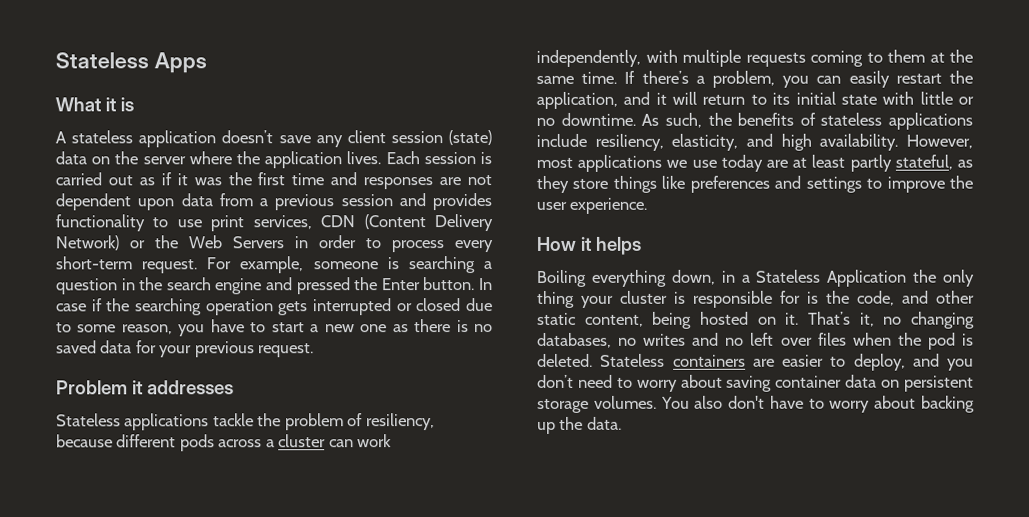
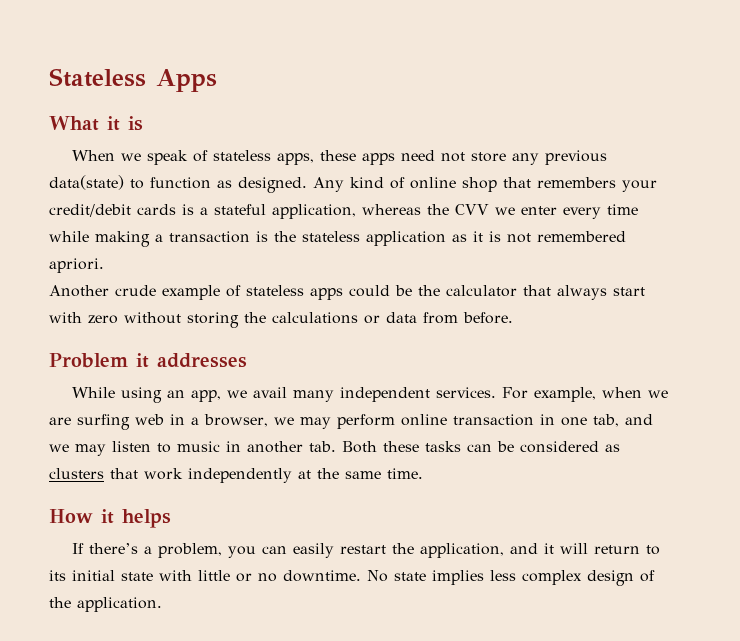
- A stateless application doesn’t save any client session (state) data on the server where the application lives. Each session is carried out as if it was the first time and responses are not dependent upon data from a previous session and provides functionality to use print services, CDN (Content Delivery Network) or the Web Servers in order to process every short-term request. For example, someone is searching a question in the search engine and pressed the Enter button. In case if the searching operation gets interrupted or closed due to some reason, you have to start a new one as there is no saved data for your previous request.
+ When we speak of stateless apps, these apps need not store any previous data(state) to function as designed. Any kind of online shop that remembers your credit/debit cards is a stateful application, whereas the CVV we enter every time while making a transaction is the stateless application as it is not remembered apriori.
+ Another crude example of stateless apps could be the calculator that always start with zero without storing the calculations or data from before.
  Problem it addresses
- Stateless applications tackle the problem of resiliency, because different pods across a cluster can work independently, with multiple requests coming to them at the same time. If there’s a problem, you can easily restart the application, and it will return to its initial state with little or no downtime.
+ While using an app, we avail many independent services. For example, when we are surfing web in a browser, we may perform online transaction in one tab, and we may listen to music in another tab. Both these tasks can be considered as clusters that work independently at the same time.
+ How it helps
+ If there’s a problem, you can easily restart the application, and it will return to its initial state with little or no downtime.
- As such, the benefits of stateless applications include resiliency, elasticity, and high availability. However, most applications we use today are at least partly stateful, as they store things like preferences and settings to improve the user experience.
- How it helps
- Boiling everything down, in a Stateless Application the only thing your cluster is responsible for is the code, and other static content, being hosted on it. That’s it, no changing databases, no writes and no left over files when the pod is deleted. Stateless containers are easier to deploy, and you don’t need to worry about saving container data on persistent storage volumes. You also don't have to worry about backing up the data.
+ No state implies less complex design of the application.

